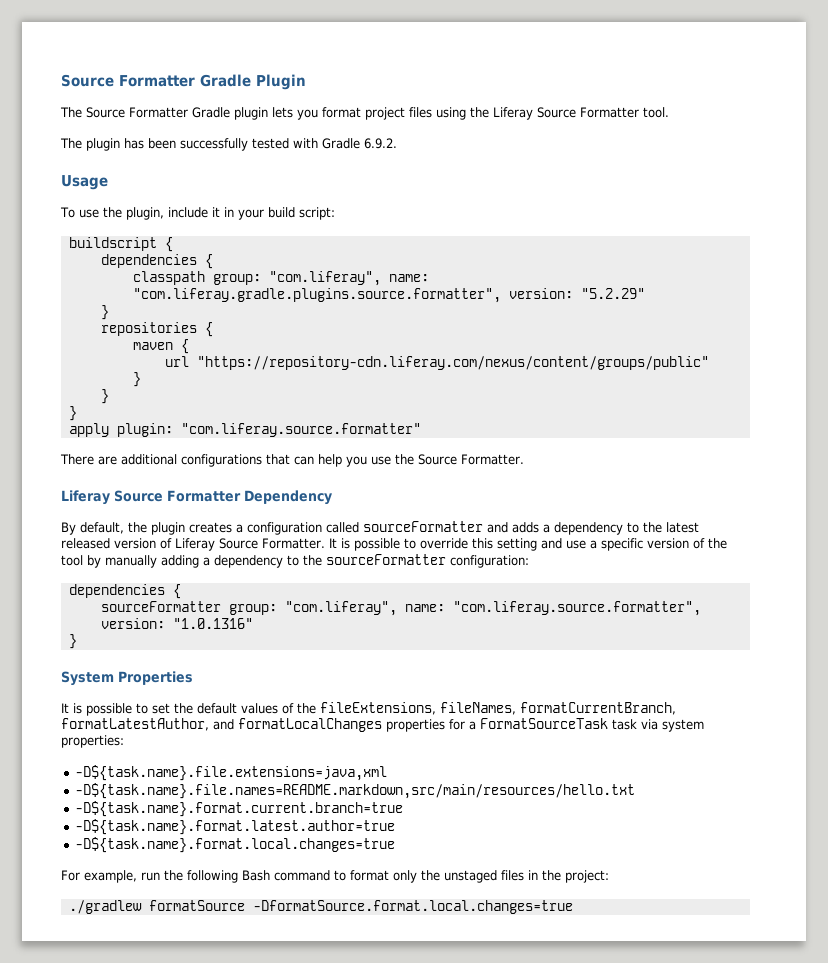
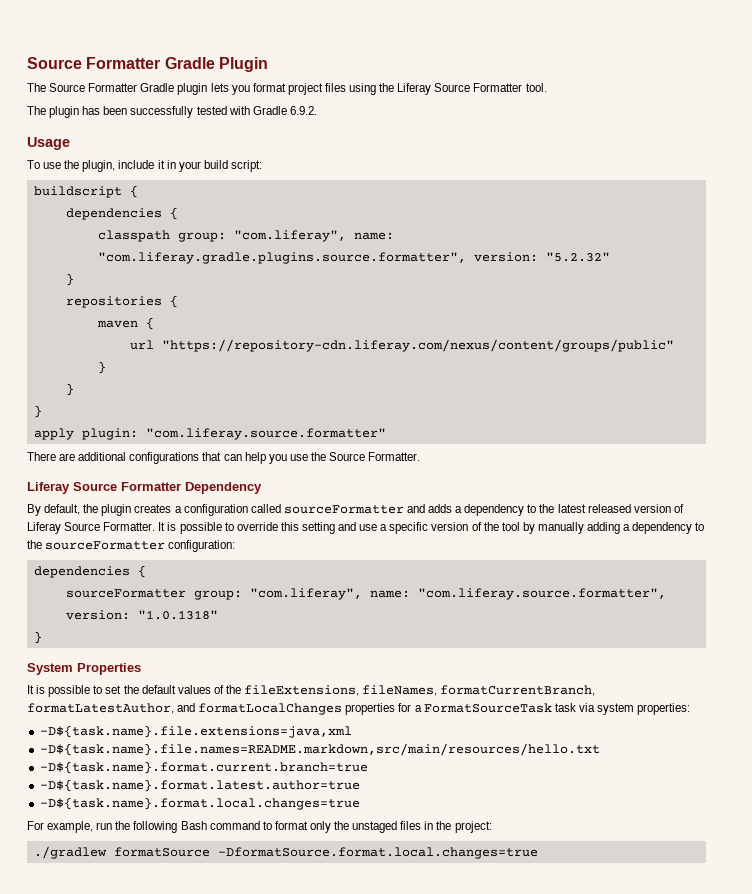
- classpath group: "com.liferay", name: "com.liferay.gradle.plugins.source.formatter", version: "5.2.29"
+ classpath group: "com.liferay", name: "com.liferay.gradle.plugins.source.formatter", version: "5.2.32"
- sourceFormatter group: "com.liferay", name: "com.liferay.source.formatter", version: "1.0.1316"
+ sourceFormatter group: "com.liferay", name: "com.liferay.source.formatter", version: "1.0.1318"

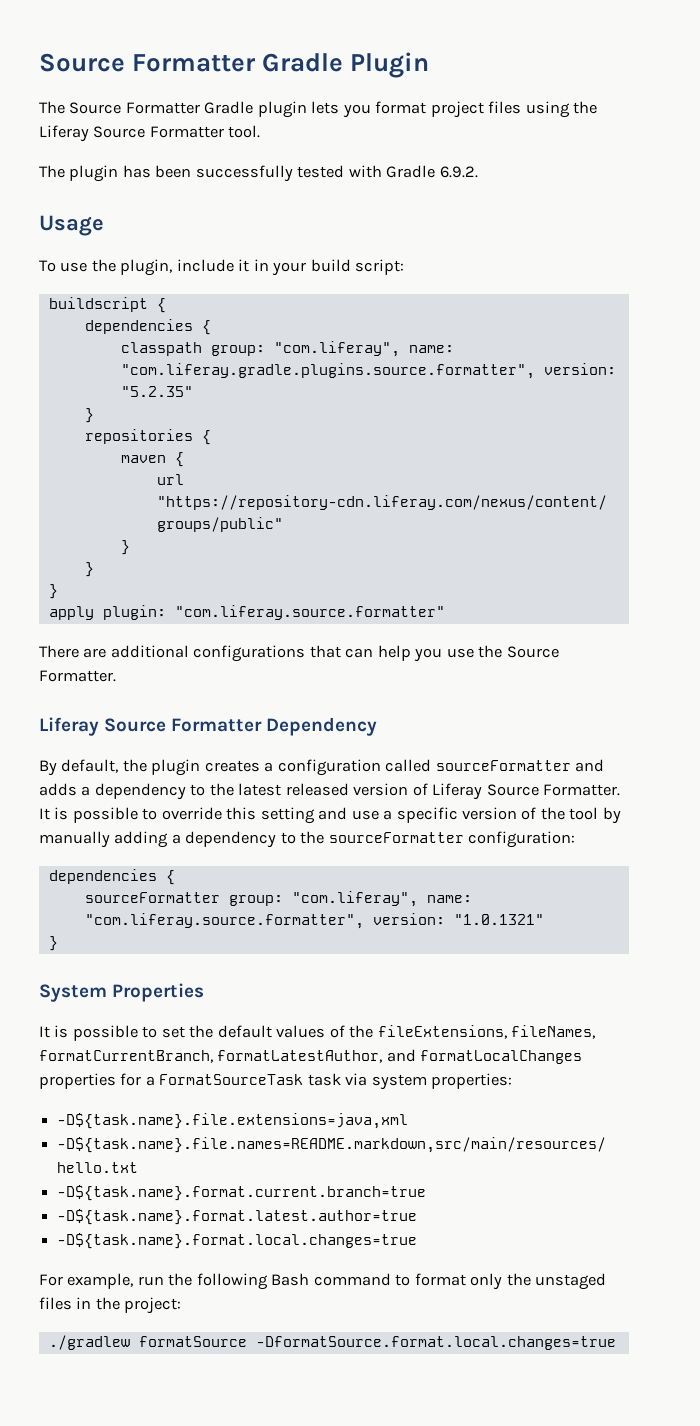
- classpath group: "com.liferay", name: "com.liferay.gradle.plugins.source.formatter", version: "5.2.32"
+ classpath group: "com.liferay", name: "com.liferay.gradle.plugins.source.formatter", version: "5.2.35"
- sourceFormatter group: "com.liferay", name: "com.liferay.source.formatter", version: "1.0.1318"
+ sourceFormatter group: "com.liferay", name: "com.liferay.source.formatter", version: "1.0.1321"

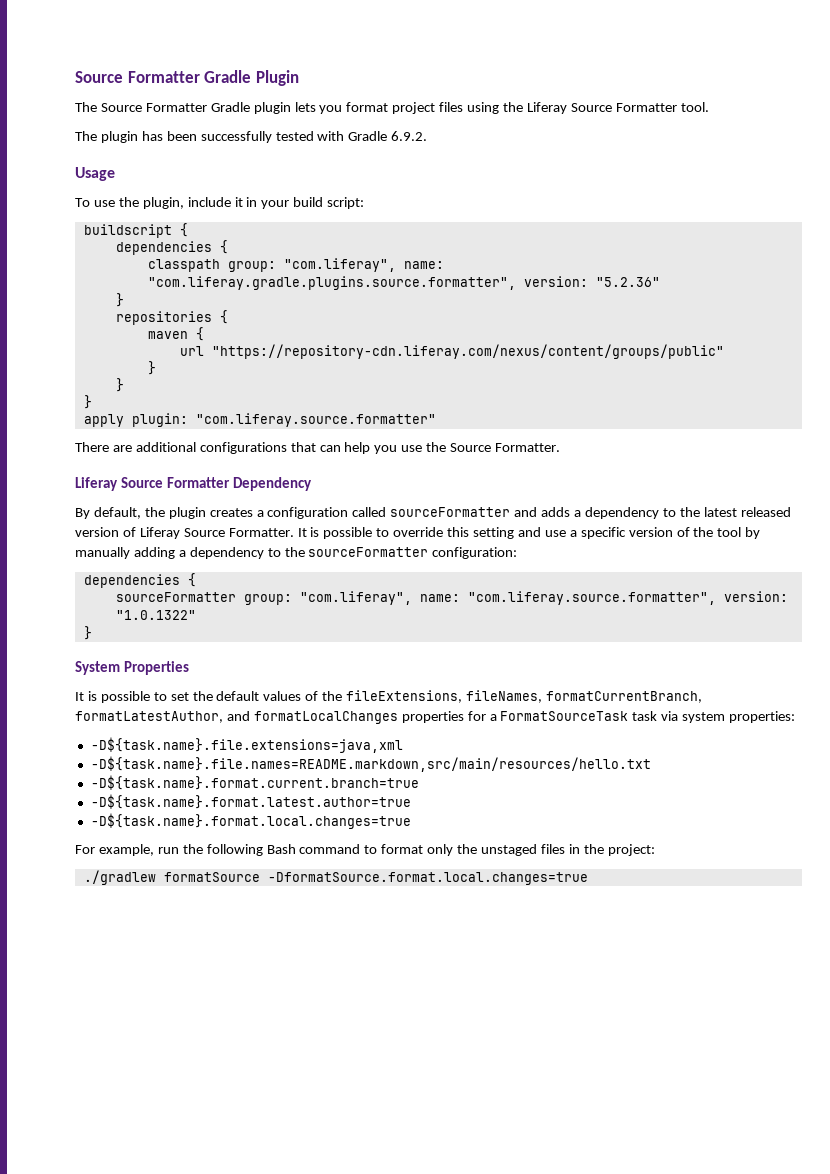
- classpath group: "com.liferay", name: "com.liferay.gradle.plugins.source.formatter", version: "5.2.35"
+ classpath group: "com.liferay", name: "com.liferay.gradle.plugins.source.formatter", version: "5.2.36"
- sourceFormatter group: "com.liferay", name: "com.liferay.source.formatter", version: "1.0.1321"
+ sourceFormatter group: "com.liferay", name: "com.liferay.source.formatter", version: "1.0.1322"

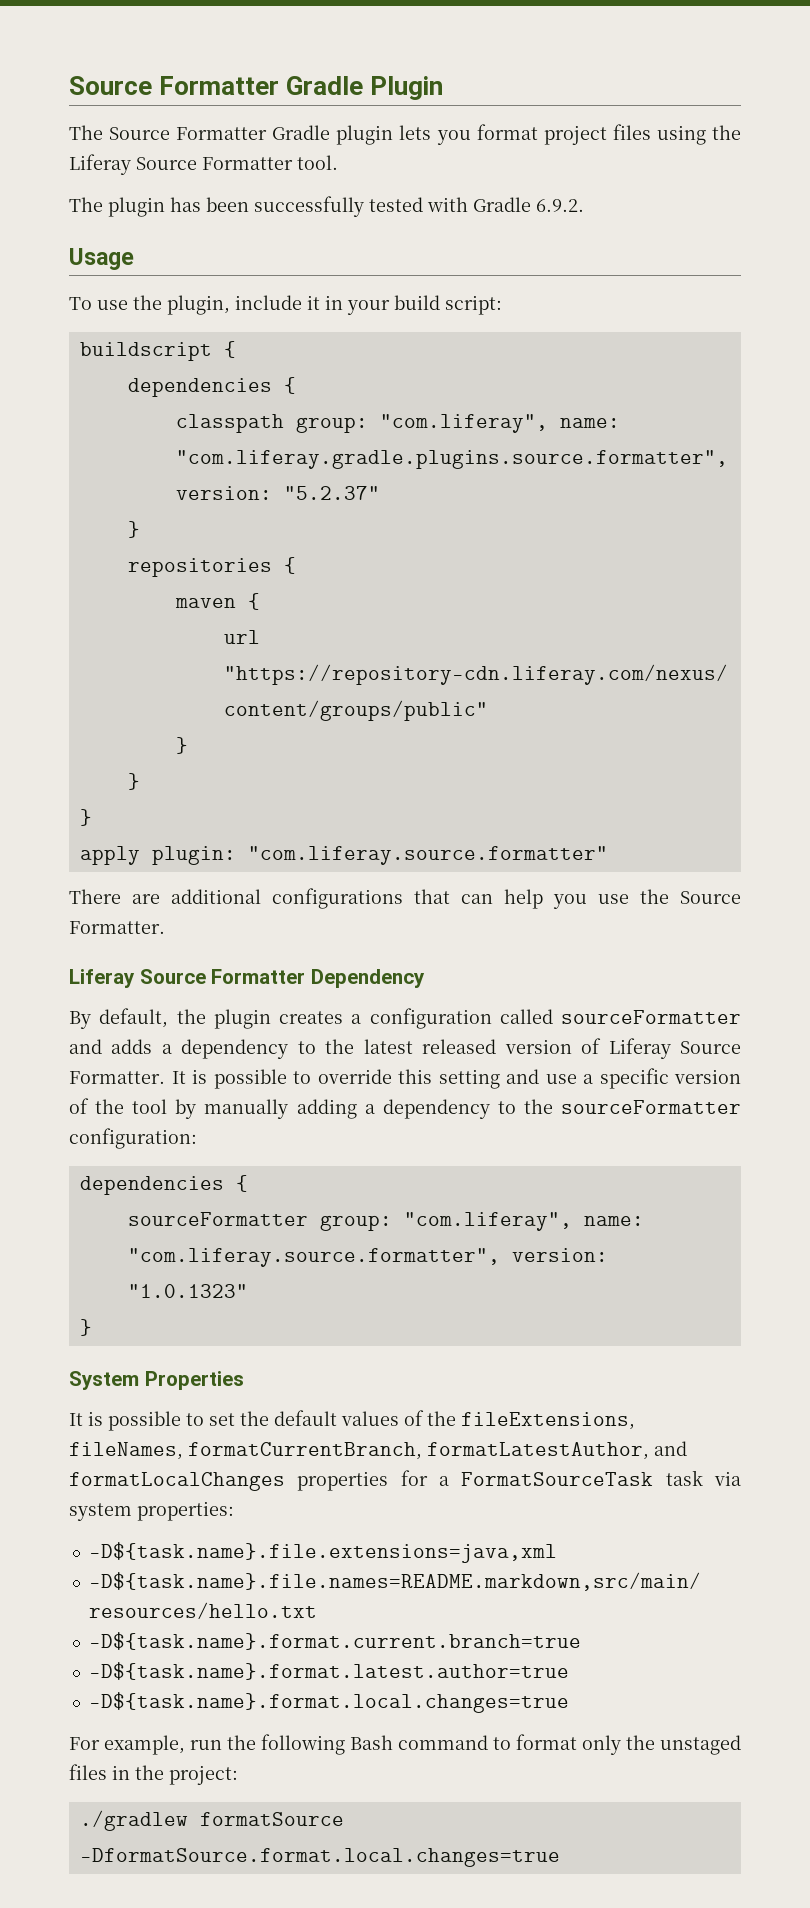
- classpath group: "com.liferay", name: "com.liferay.gradle.plugins.source.formatter", version: "5.2.36"
+ classpath group: "com.liferay", name: "com.liferay.gradle.plugins.source.formatter", version: "5.2.37"
- sourceFormatter group: "com.liferay", name: "com.liferay.source.formatter", version: "1.0.1322"
+ sourceFormatter group: "com.liferay", name: "com.liferay.source.formatter", version: "1.0.1323"

